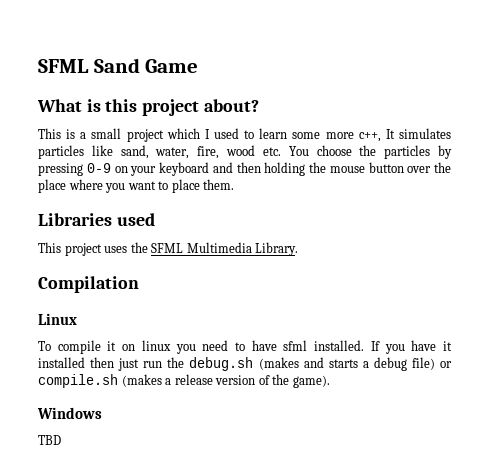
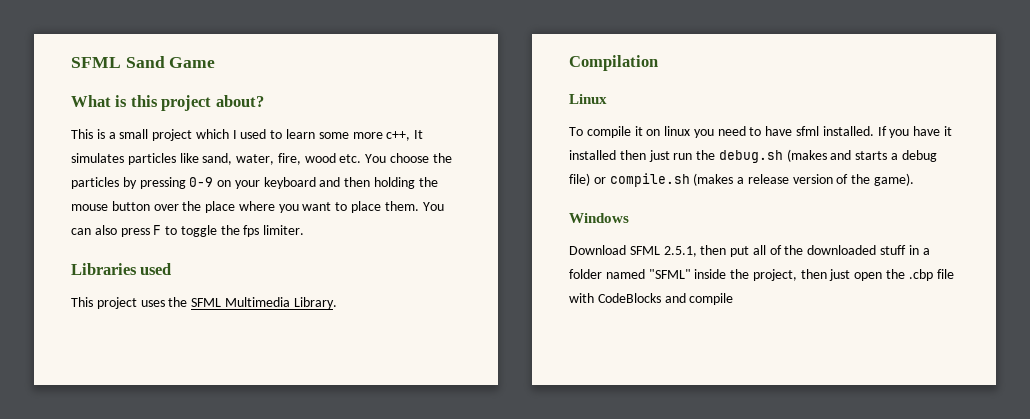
+ You can also press F to toggle the fps limiter.
- TBD
+ Download SFML 2.5.1, then put all of the downloaded stuff in a folder named "SFML" inside the project, then just open the .cbp file with CodeBlocks and compile

